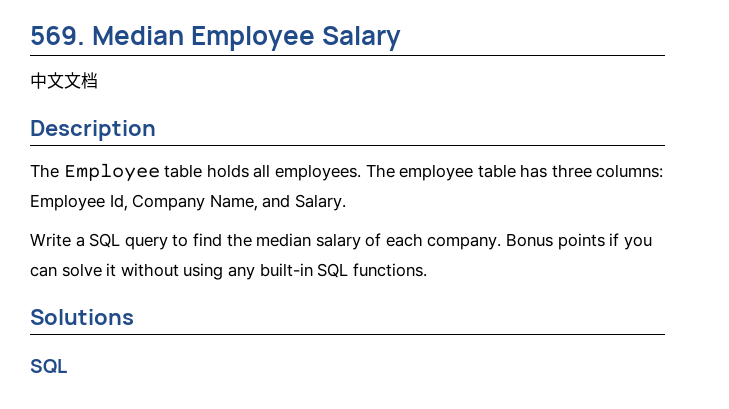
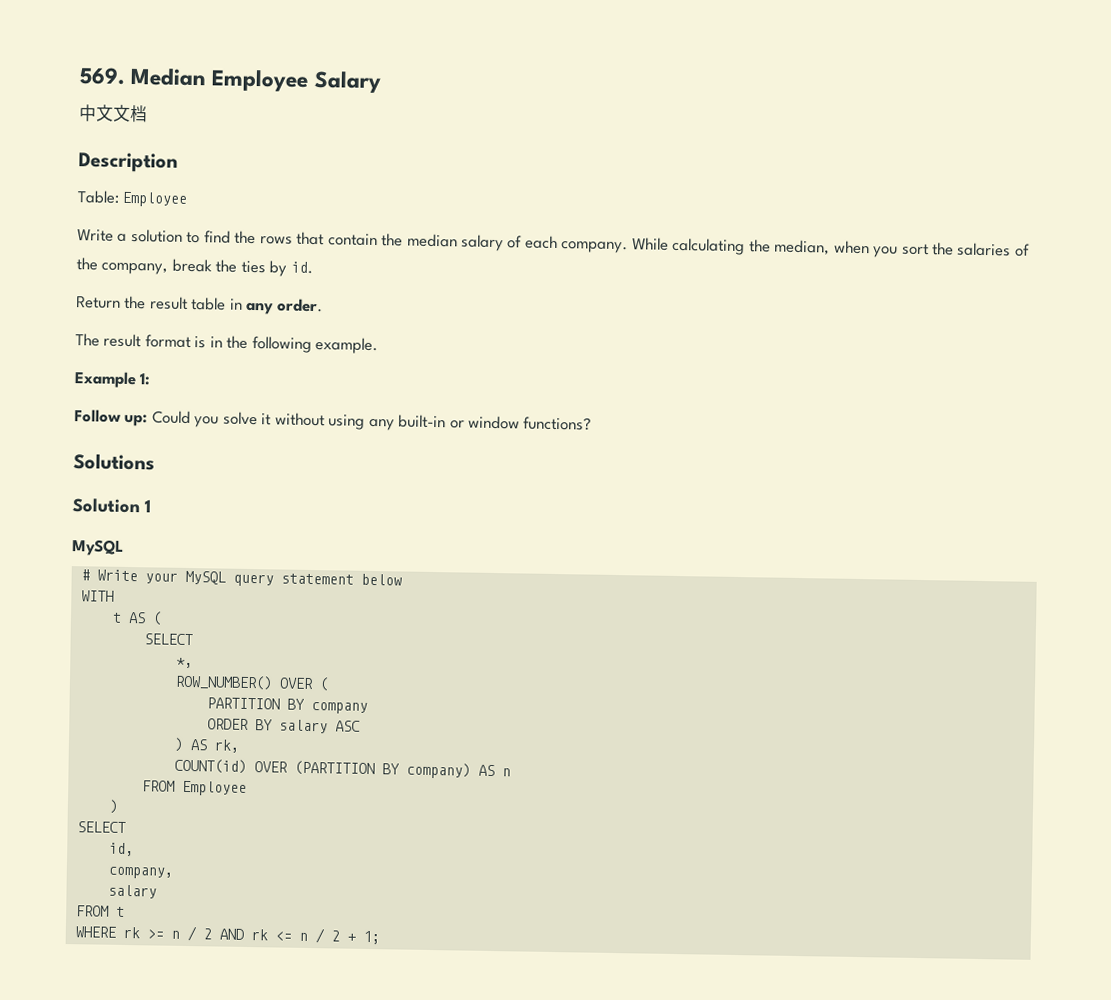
- The Employee table holds all employees. The employee table has three columns: Employee Id, Company Name, and Salary.
+ Table: Employee
- Write a SQL query to find the median salary of each company.
+ Write a solution to find the rows that contain the median salary of each company.
- Bonus points if you can solve it without using any built-in SQL functions.
+ While calculating the median, when you sort the salaries of the company, break the ties by id.
+ Return the result table in any order.
+ The result format is in the following example.
+ Example 1:
+ Follow up: Could you solve it without using any built-in or window functions?
  Solutions
- SQL
+ Solution 1
+ MySQL
+ # Write your MySQL query statement below
+ WITH
+ t AS (
+ SELECT
+ *,
+ ROW_NUMBER() OVER (
+ PARTITION BY company
+ ORDER BY salary ASC
+ ) AS rk,
+ COUNT(id) OVER (PARTITION BY company) AS n
+ FROM Employee
+ )
+ SELECT
+ id,
+ company,
+ salary
+ FROM t
+ WHERE rk >= n / 2 AND rk <= n / 2 + 1;

